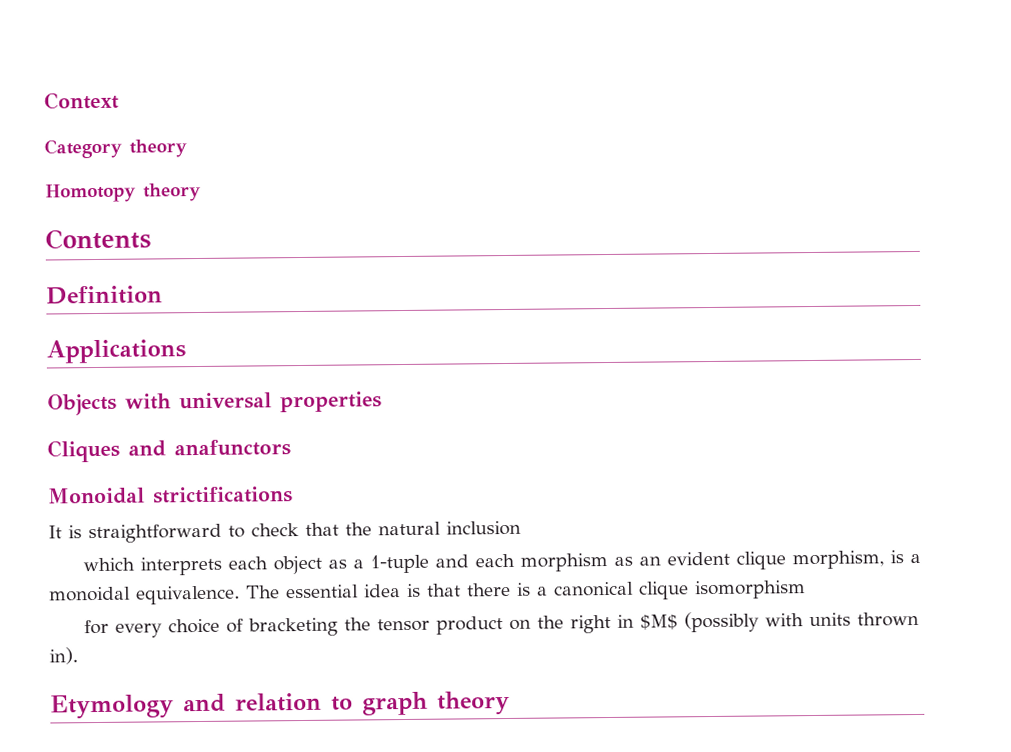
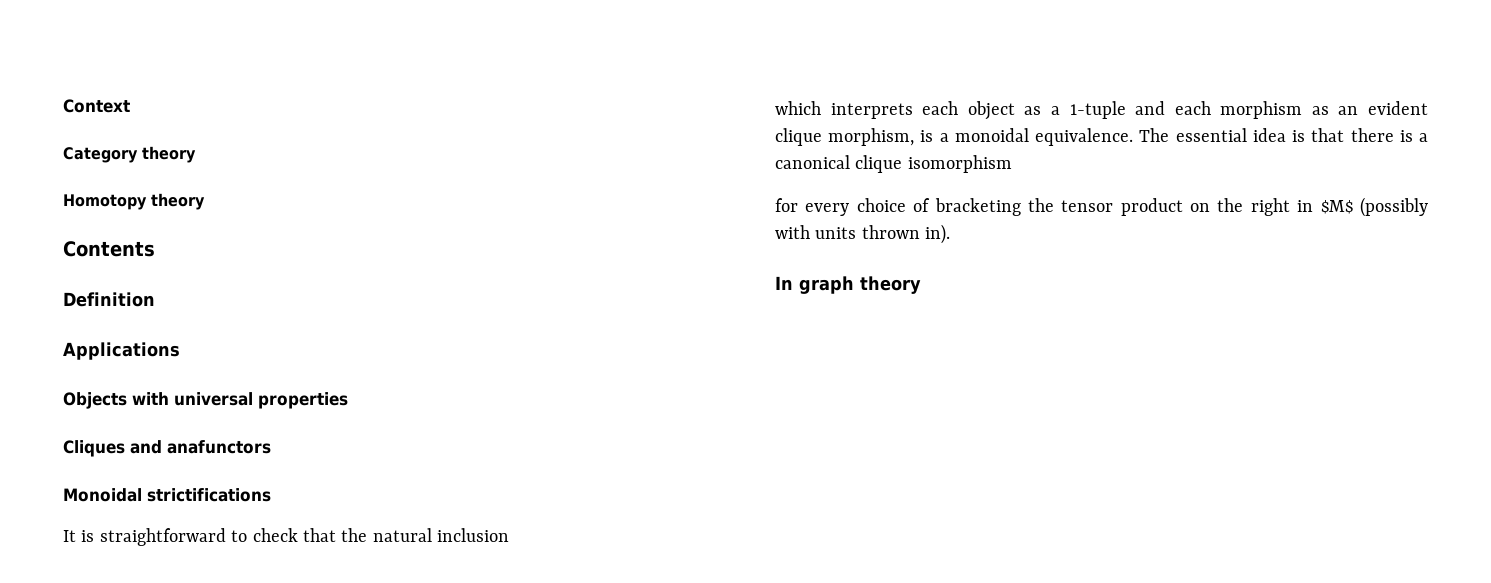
- Etymology and relation to graph theory
+ In graph theory

